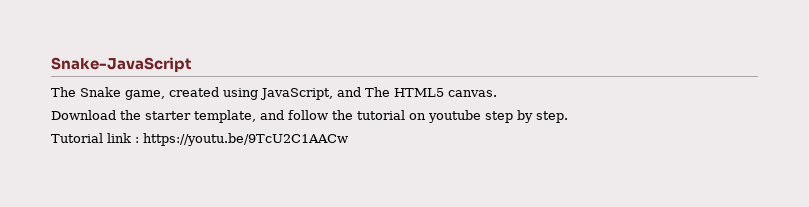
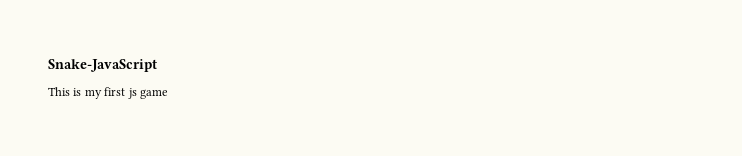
- The Snake game, created using JavaScript, and The HTML5 canvas.
- Download the starter template, and follow the tutorial on youtube step by step.
- Tutorial link : https://youtu.be/9TcU2C1AACw
+ This is my first js game

